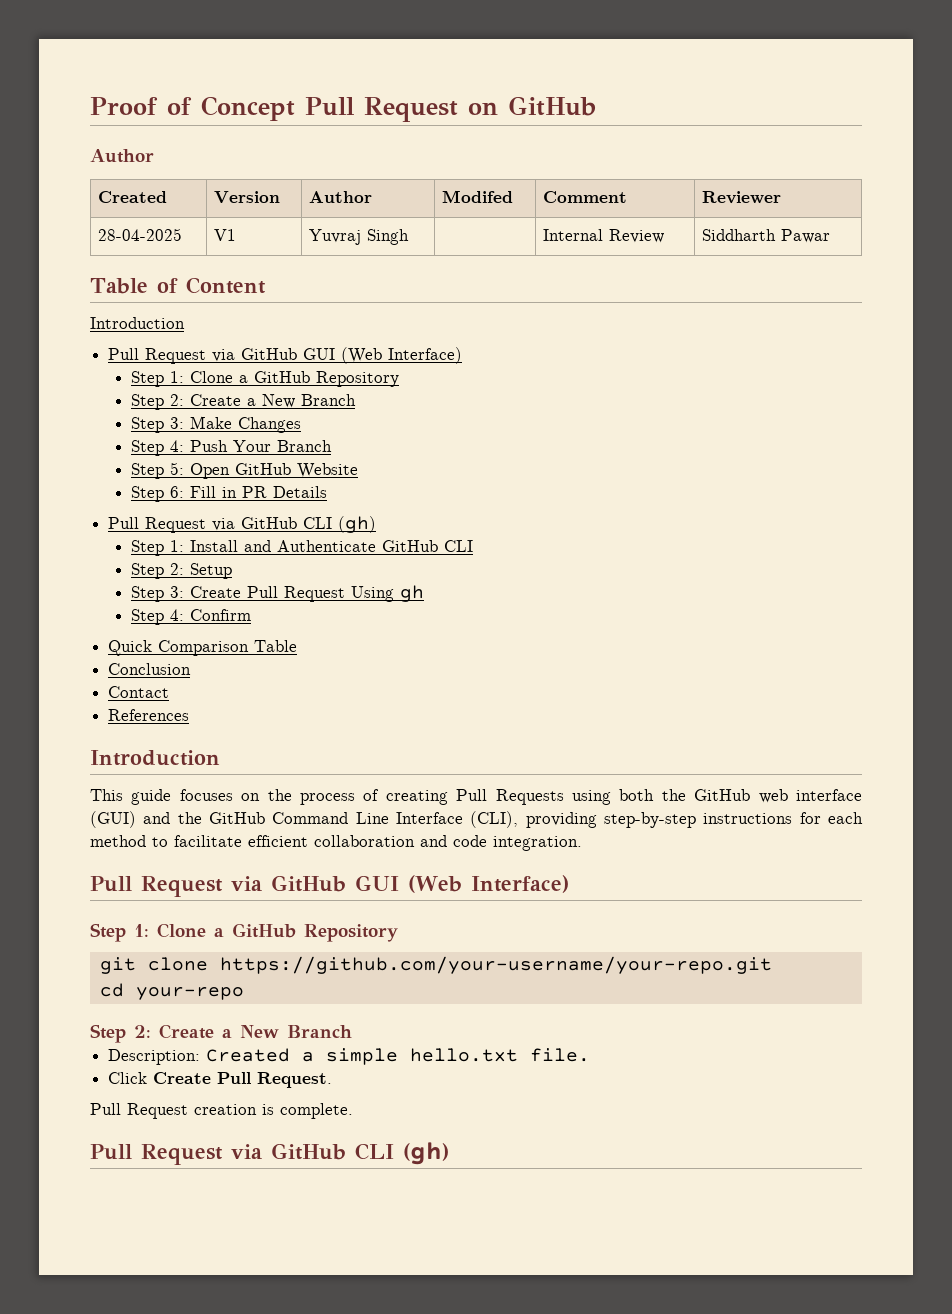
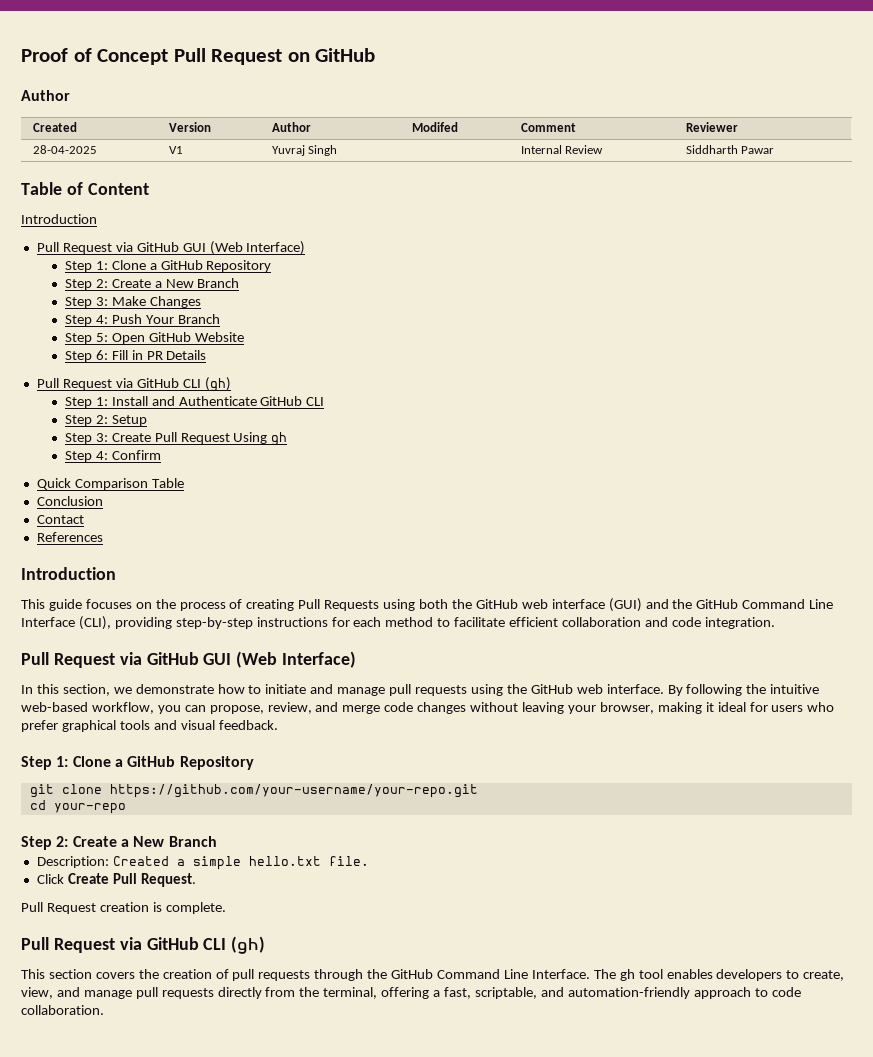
+ In this section, we demonstrate how to initiate and manage pull requests using the GitHub web interface. By following the intuitive web-based workflow, you can propose, review, and merge code changes without leaving your browser, making it ideal for users who prefer graphical tools and visual feedback.
+ This section covers the creation of pull requests through the GitHub Command Line Interface. The gh tool enables developers to create, view, and manage pull requests directly from the terminal, offering a fast, scriptable, and automation-friendly approach to code collaboration.

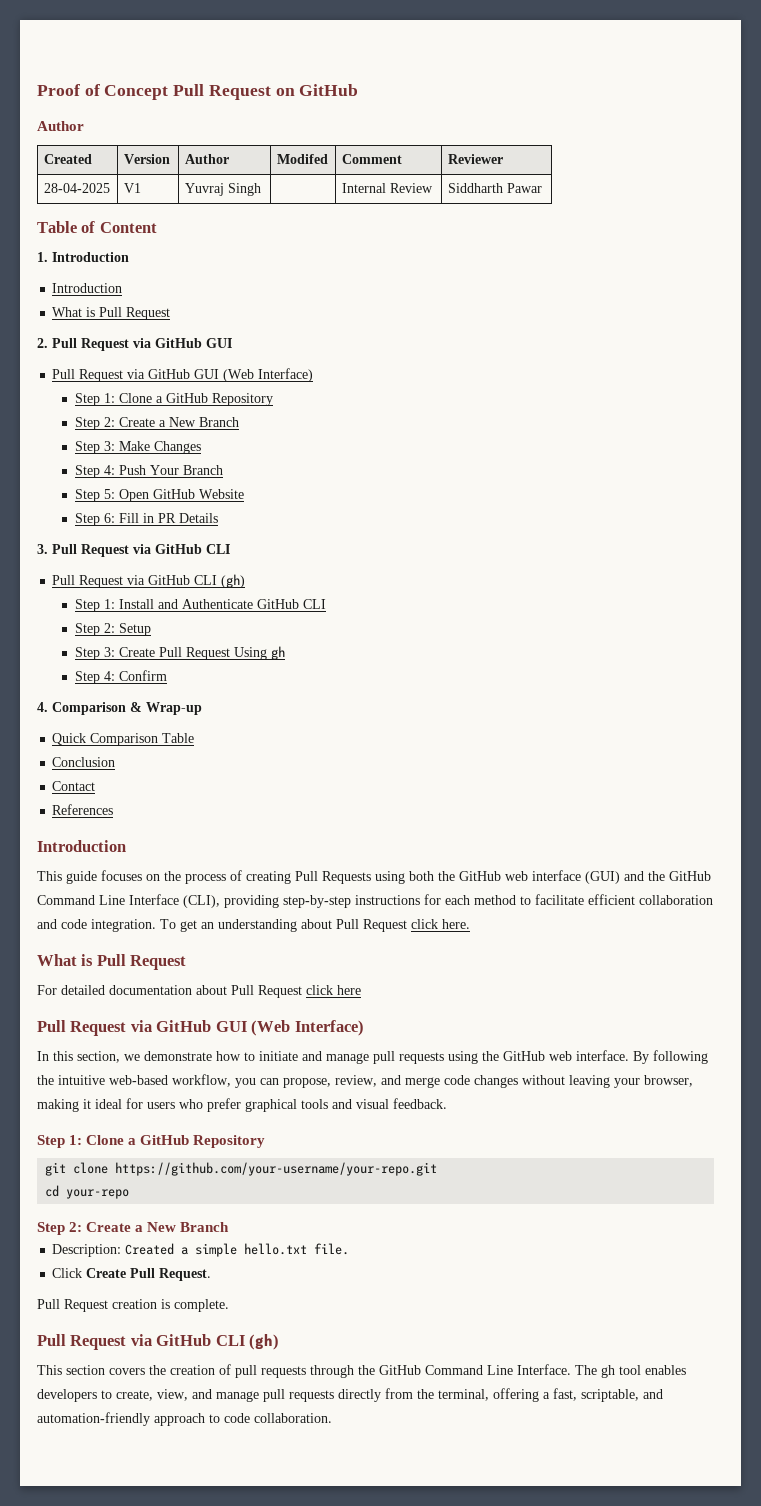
  Table of Content
+ 1. Introduction
  Introduction
+ What is Pull Request
+ 2. Pull Request via GitHub GUI
+ 3. Pull Request via GitHub CLI
+ 4. Comparison & Wrap-up
+ To get an understanding about Pull Request click here.
+ What is Pull Request
+ For detailed documentation about Pull Request click here

